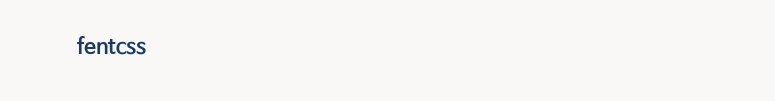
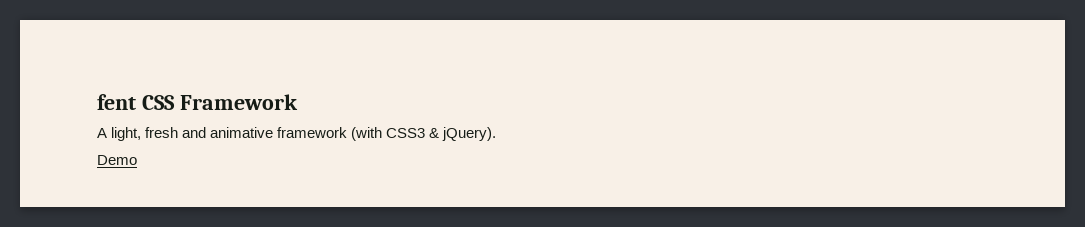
- fentcss
+ fent CSS Framework
+ A light, fresh and animative framework (with CSS3 & jQuery).
+ Demo

